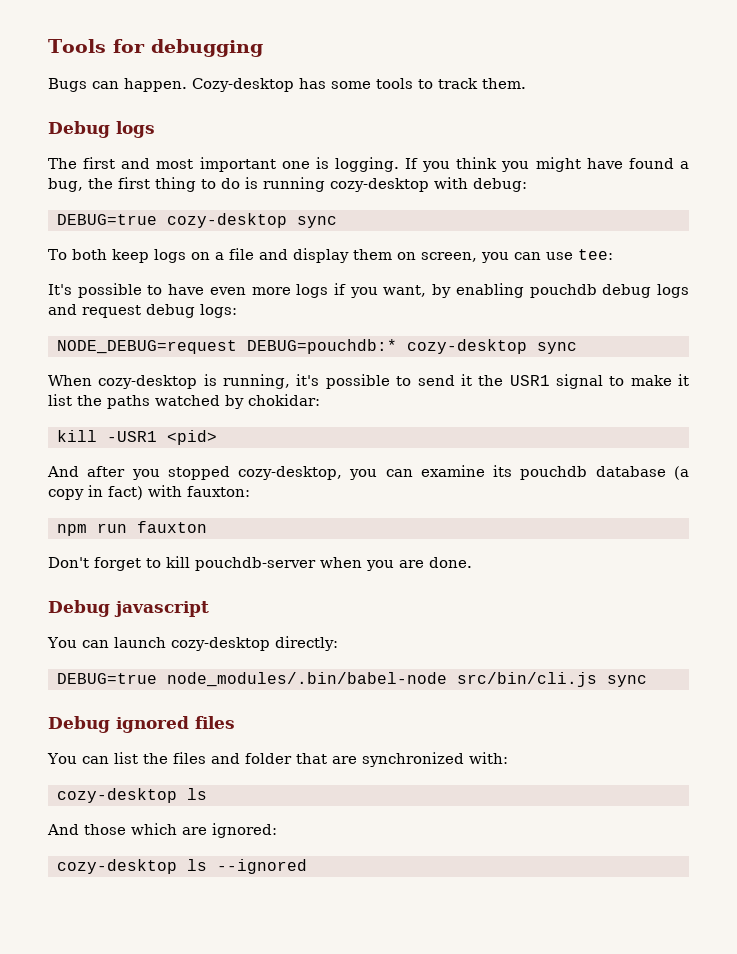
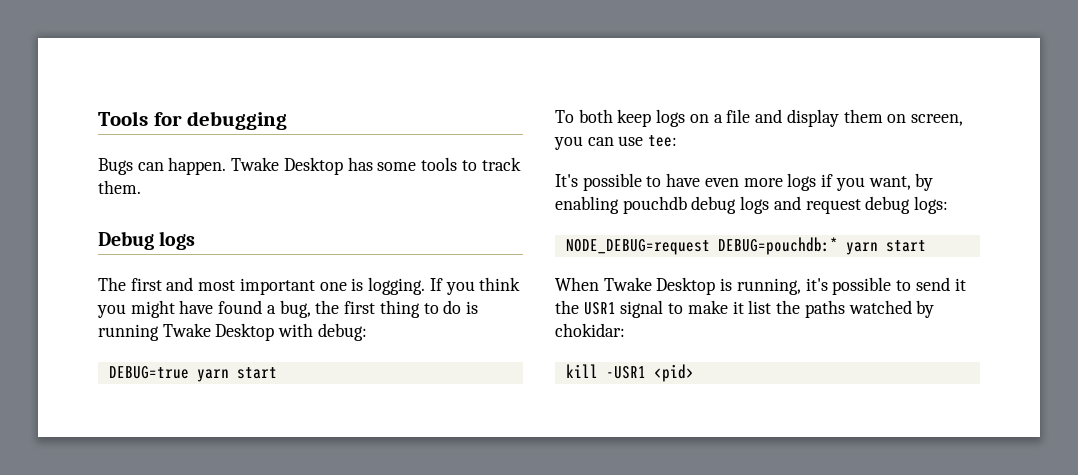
- Cozy-desktop has some tools to track them.
+ Twake Desktop has some tools to track them.
- If you think you might have found a bug, the first thing to do is running cozy-desktop with debug:
+ If you think you might have found a bug, the first thing to do is running Twake Desktop with debug:
- DEBUG=true cozy-desktop sync
+ DEBUG=true yarn start
- NODE_DEBUG=request DEBUG=pouchdb:* cozy-desktop sync
+ NODE_DEBUG=request DEBUG=pouchdb:* yarn start
- When cozy-desktop is running, it's possible to send it the USR1 signal to make it list the paths watched by chokidar:
+ When Twake Desktop is running, it's possible to send it the USR1 signal to make it list the paths watched by chokidar:
- And after you stopped cozy-desktop, you can examine its pouchdb database (a copy in fact) with fauxton:
- npm run fauxton
- Don't forget to kill pouchdb-server when you are done.
- Debug javascript
- You can launch cozy-desktop directly:
- DEBUG=true node_modules/.bin/babel-node src/bin/cli.js sync
- Debug ignored files
- You can list the files and folder that are synchronized with:
- cozy-desktop ls
- And those which are ignored:
- cozy-desktop ls --ignored

